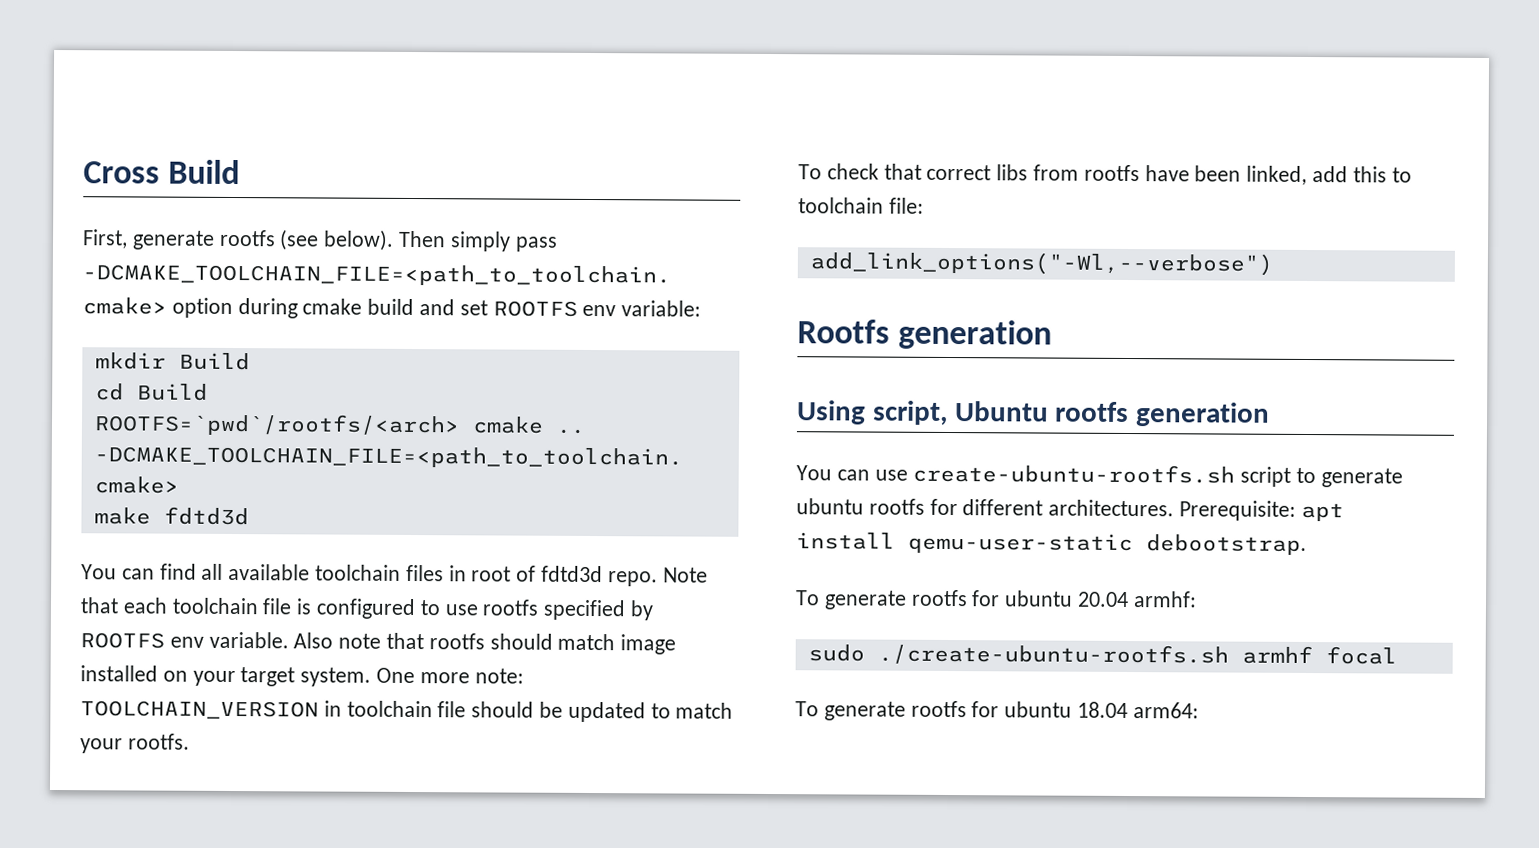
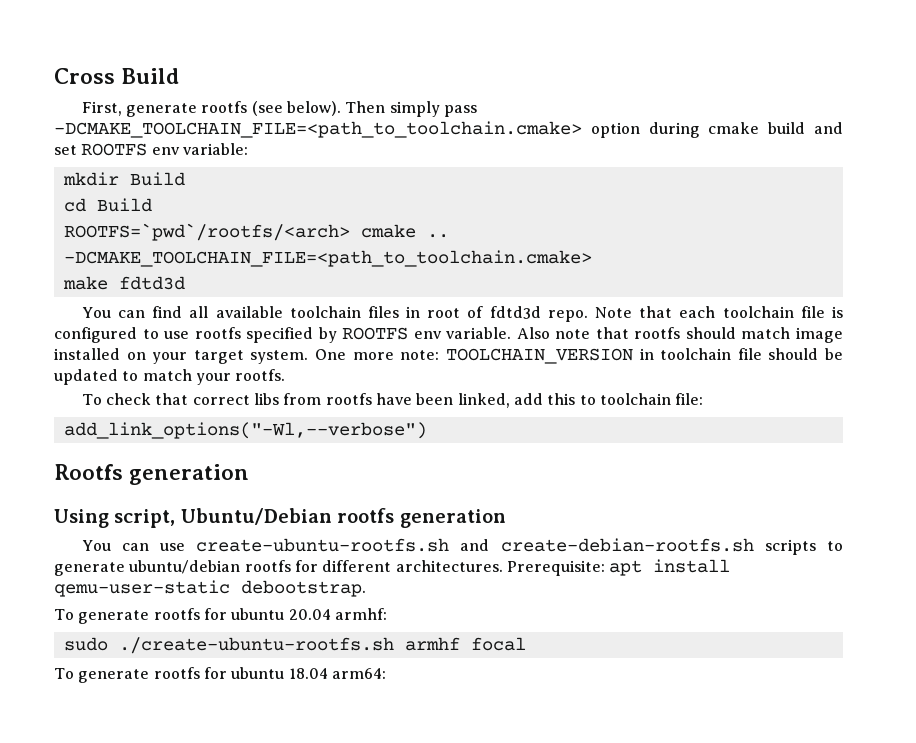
- Using script, Ubuntu rootfs generation
+ Using script, Ubuntu/Debian rootfs generation
- You can use create-ubuntu-rootfs.sh script to generate ubuntu rootfs for different architectures.
+ You can use create-ubuntu-rootfs.sh and create-debian-rootfs.sh scripts to generate ubuntu/debian rootfs for different architectures.

